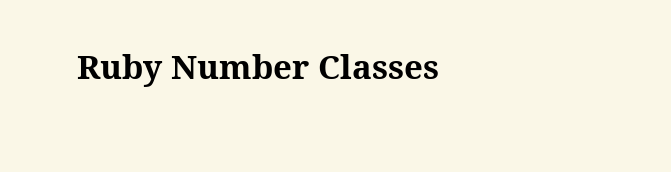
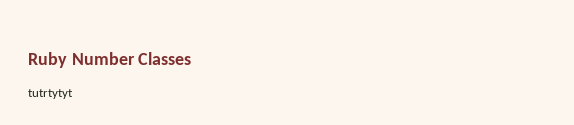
+ tutrtytyt

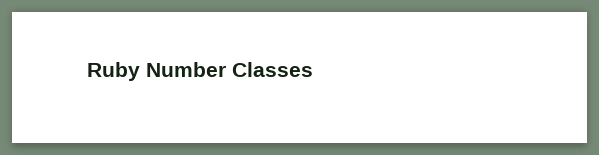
- tutrtytyt

